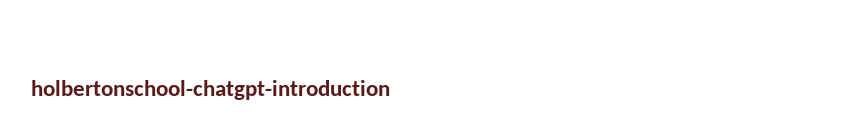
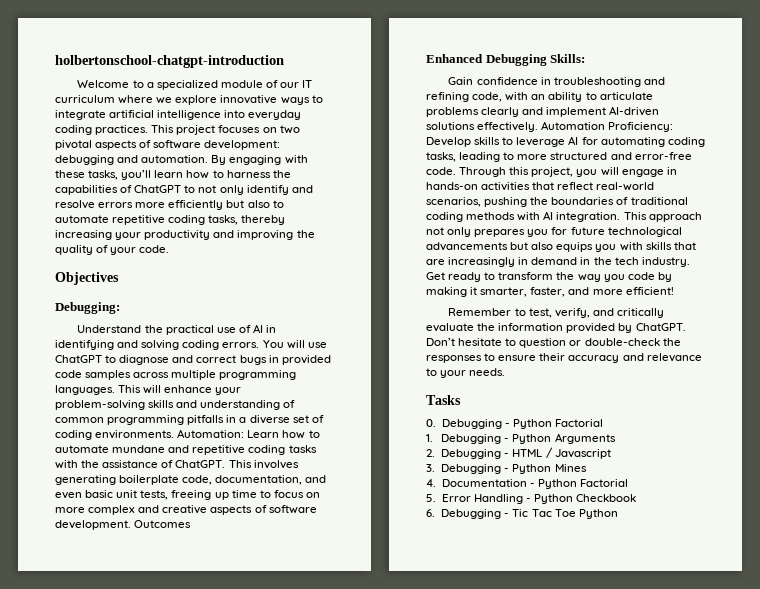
+ Welcome to a specialized module of our IT curriculum where we explore innovative ways to integrate artificial intelligence into everyday coding practices. This project focuses on two pivotal aspects of software development: debugging and automation. By engaging with these tasks, you’ll learn how to harness the capabilities of ChatGPT to not only identify and resolve errors more efficiently but also to automate repetitive coding tasks, thereby increasing your productivity and improving the quality of your code.
+ Objectives
+ Debugging:
+ Understand the practical use of AI in identifying and solving coding errors. You will use ChatGPT to diagnose and correct bugs in provided code samples across multiple programming languages. This will enhance your problem-solving skills and understanding of common programming pitfalls in a diverse set of coding environments. Automation: Learn how to automate mundane and repetitive coding tasks with the assistance of ChatGPT. This involves generating boilerplate code, documentation, and even basic unit tests, freeing up time to focus on more complex and creative aspects of software development. Outcomes
+ Enhanced Debugging Skills:
+ Gain confidence in troubleshooting and refining code, with an ability to articulate problems clearly and implement AI-driven solutions effectively. Automation Proficiency: Develop skills to leverage AI for automating coding tasks, leading to more structured and error-free code. Through this project, you will engage in hands-on activities that reflect real-world scenarios, pushing the boundaries of traditional coding methods with AI integration. This approach not only prepares you for future technological advancements but also equips you with skills that are increasingly in demand in the tech industry. Get ready to transform the way you code by making it smarter, faster, and more efficient!
+ Remember to test, verify, and critically evaluate the information provided by ChatGPT. Don’t hesitate to question or double-check the responses to ensure their accuracy and relevance to your needs.
+ Tasks
+ 0. Debugging - Python Factorial
+ 1. Debugging - Python Arguments
+ 2. Debugging - HTML / Javascript
+ 3. Debugging - Python Mines
+ 4. Documentation - Python Factorial
+ 5. Error Handling - Python Checkbook
+ 6. Debugging - Tic Tac Toe Python

